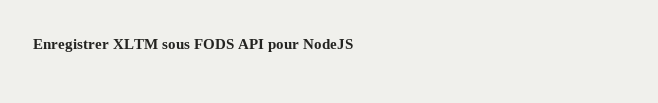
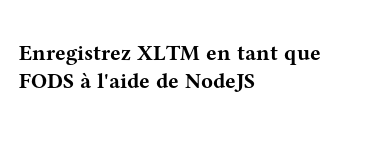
- Enregistrer XLTM sous FODS API pour NodeJS
+ Enregistrez XLTM en tant que FODS à l'aide de NodeJS

